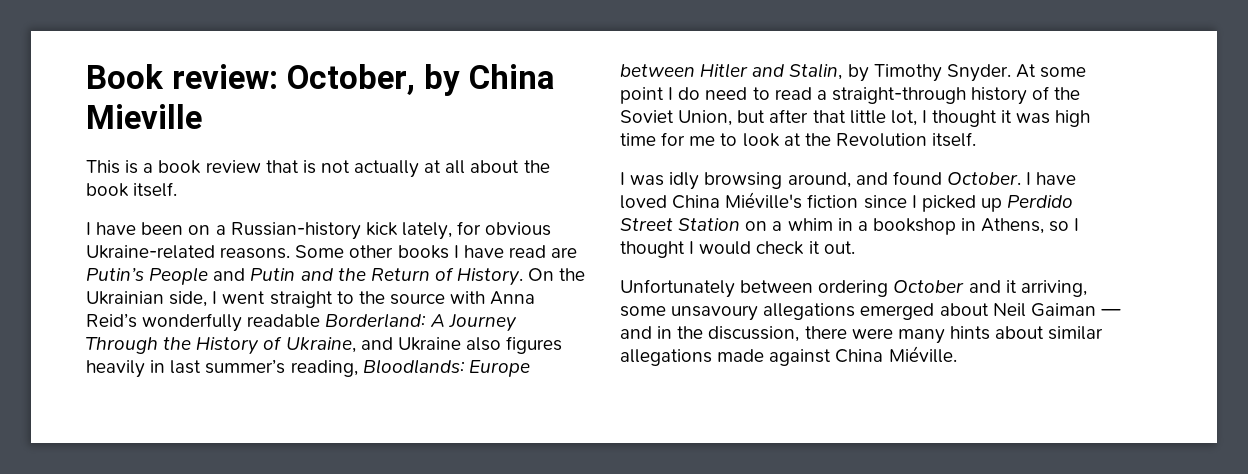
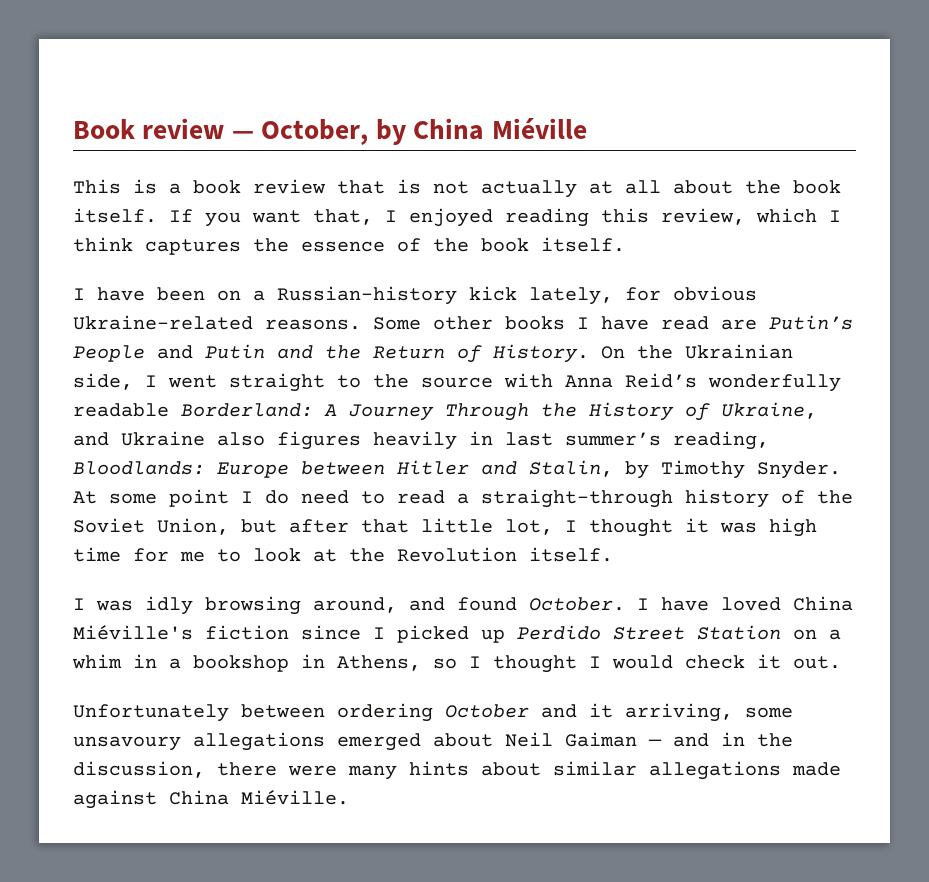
- Book review: October, by China Mieville
+ Book review — October, by China Miéville
+ If you want that, I enjoyed reading this review, which I think captures the essence of the book itself.

